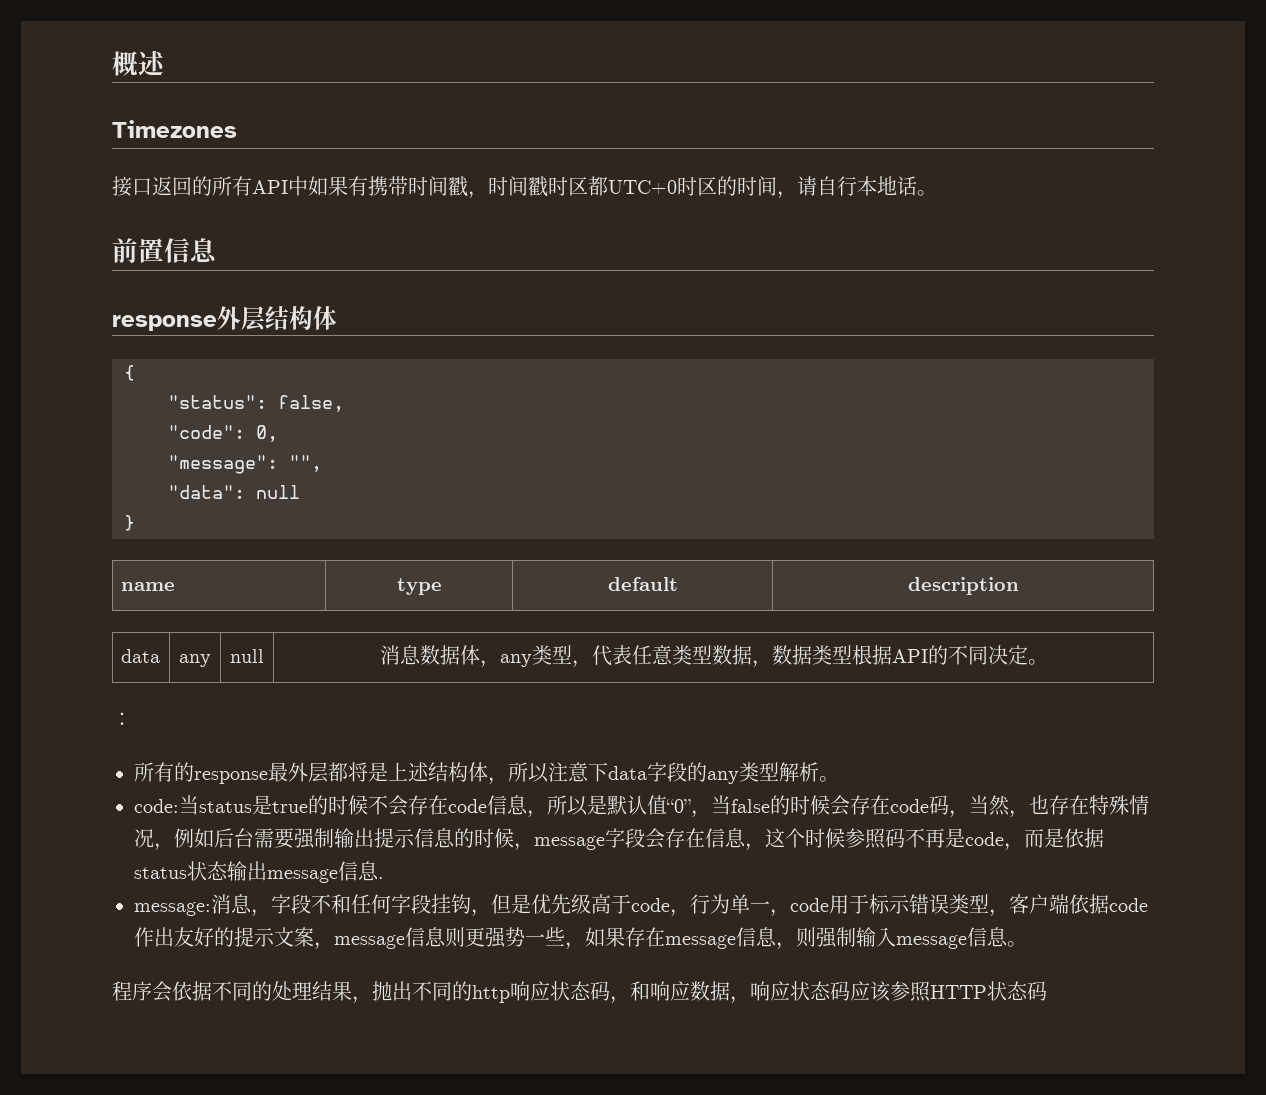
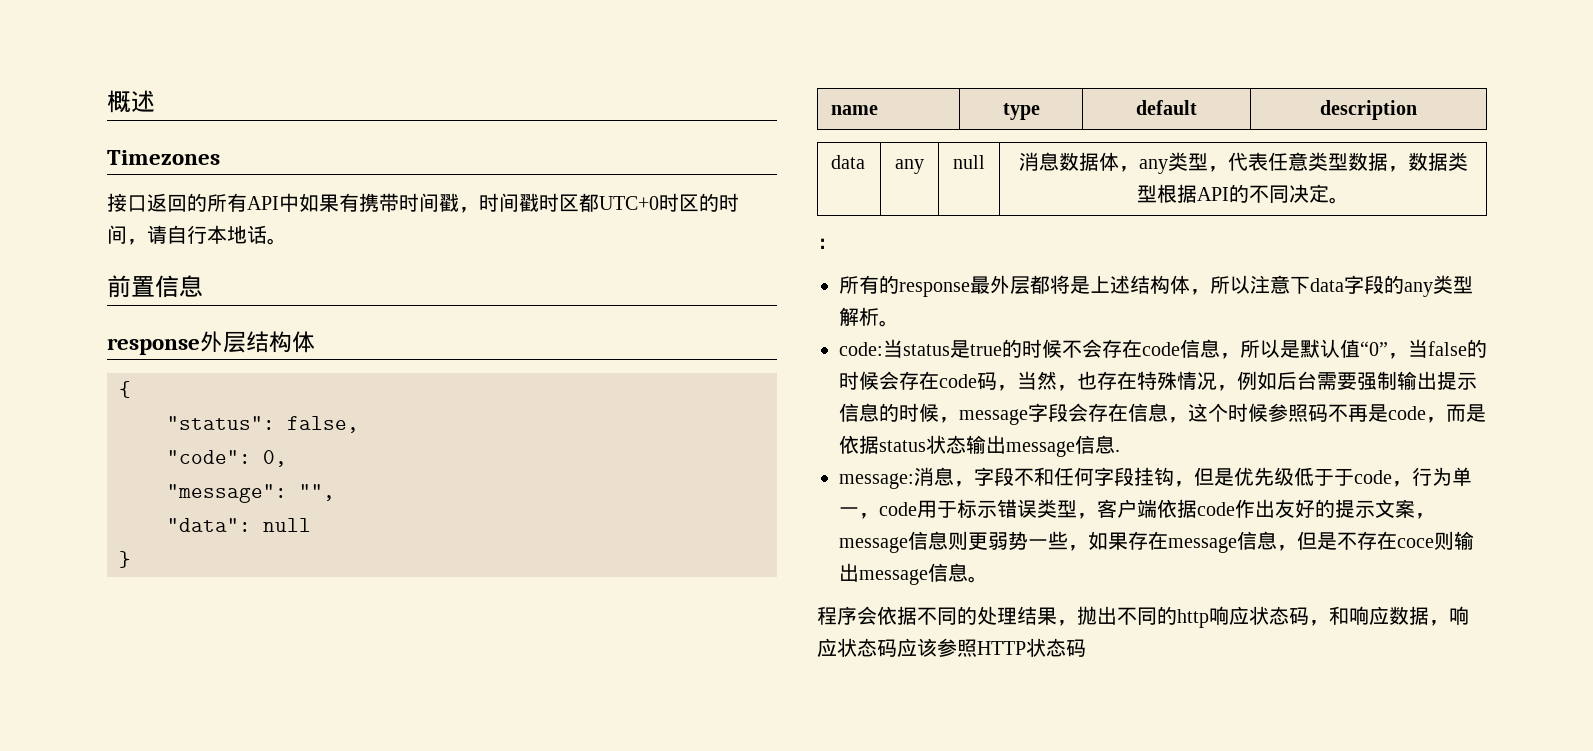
- message:消息，字段不和任何字段挂钩，但是优先级高于code，行为单一，code用于标示错误类型，客户端依据code作出友好的提示文案，message信息则更强势一些，如果存在message信息，则强制输入message信息。
+ message:消息，字段不和任何字段挂钩，但是优先级低于于code，行为单一，code用于标示错误类型，客户端依据code作出友好的提示文案，message信息则更弱势一些，如果存在message信息，但是不存在coce则输出message信息。

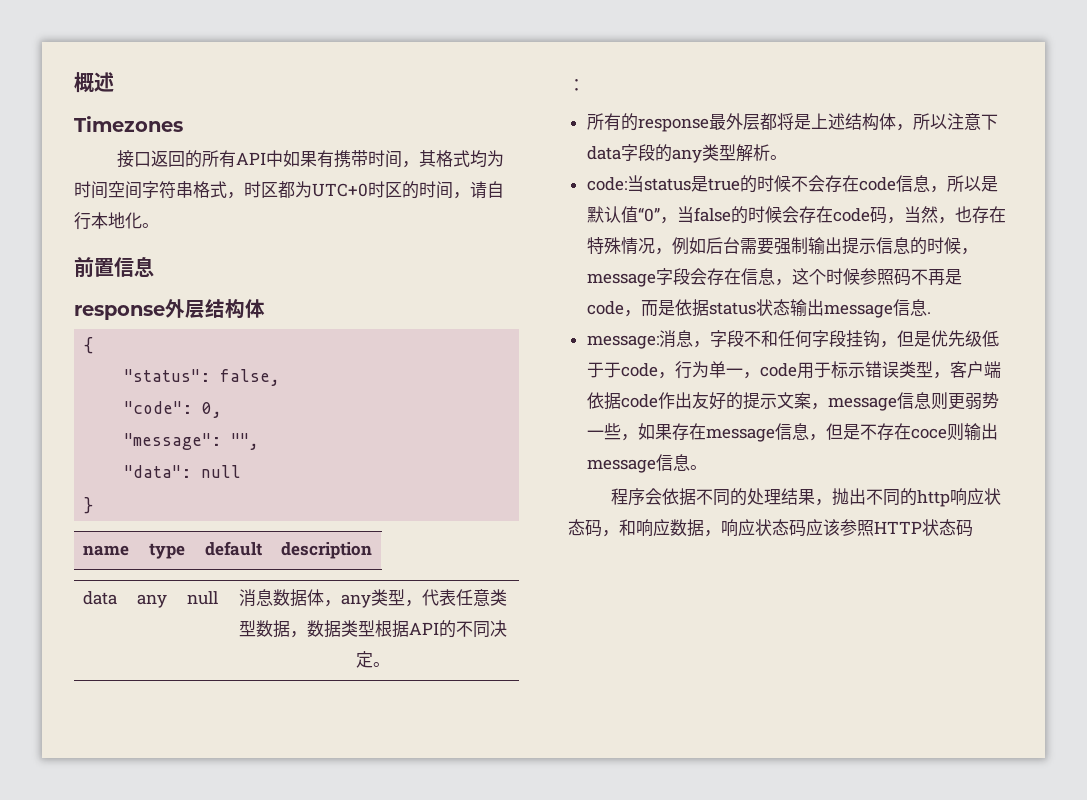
- 接口返回的所有API中如果有携带时间戳，时间戳时区都UTC+0时区的时间，请自行本地话。
+ 接口返回的所有API中如果有携带时间，其格式均为时间空间字符串格式，时区都为UTC+0时区的时间，请自行本地化。

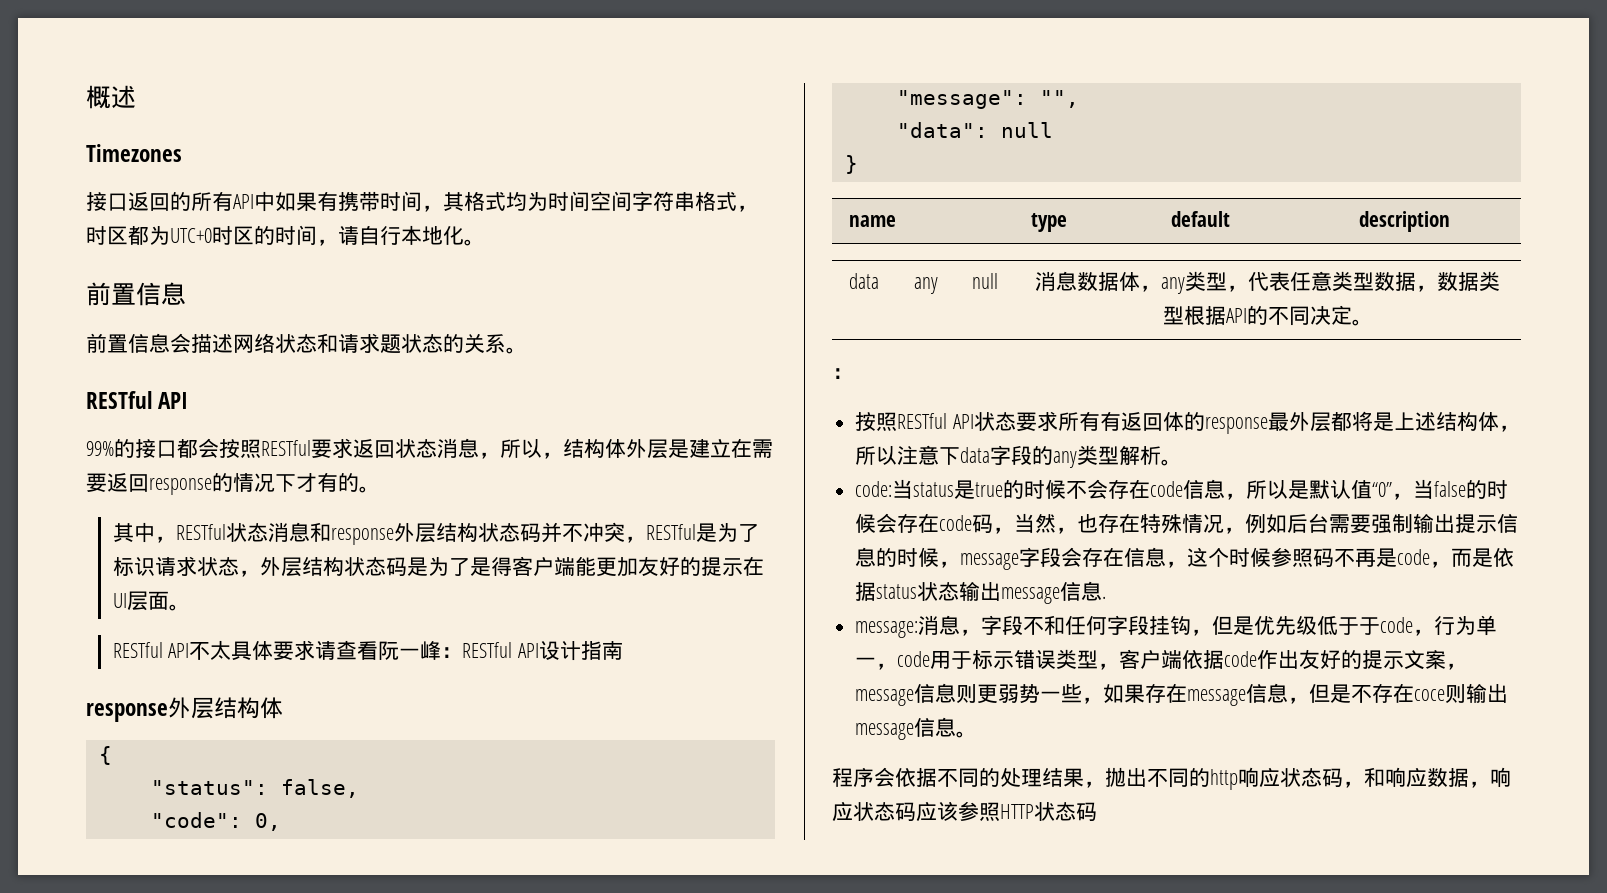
+ 前置信息会描述网络状态和请求题状态的关系。
+ RESTful API
+ 99%的接口都会按照RESTful要求返回状态消息，所以，结构体外层是建立在需要返回response的情况下才有的。
+ 其中，RESTful状态消息和response外层结构状态码并不冲突，RESTful是为了标识请求状态，外层结构状态码是为了是得客户端能更加友好的提示在UI层面。
+ RESTful API不太具体要求请查看阮一峰：RESTful API设计指南
- 所有的response最外层都将是上述结构体，所以注意下data字段的any类型解析。
+ 按照RESTful API状态要求所有有返回体的response最外层都将是上述结构体，所以注意下data字段的any类型解析。

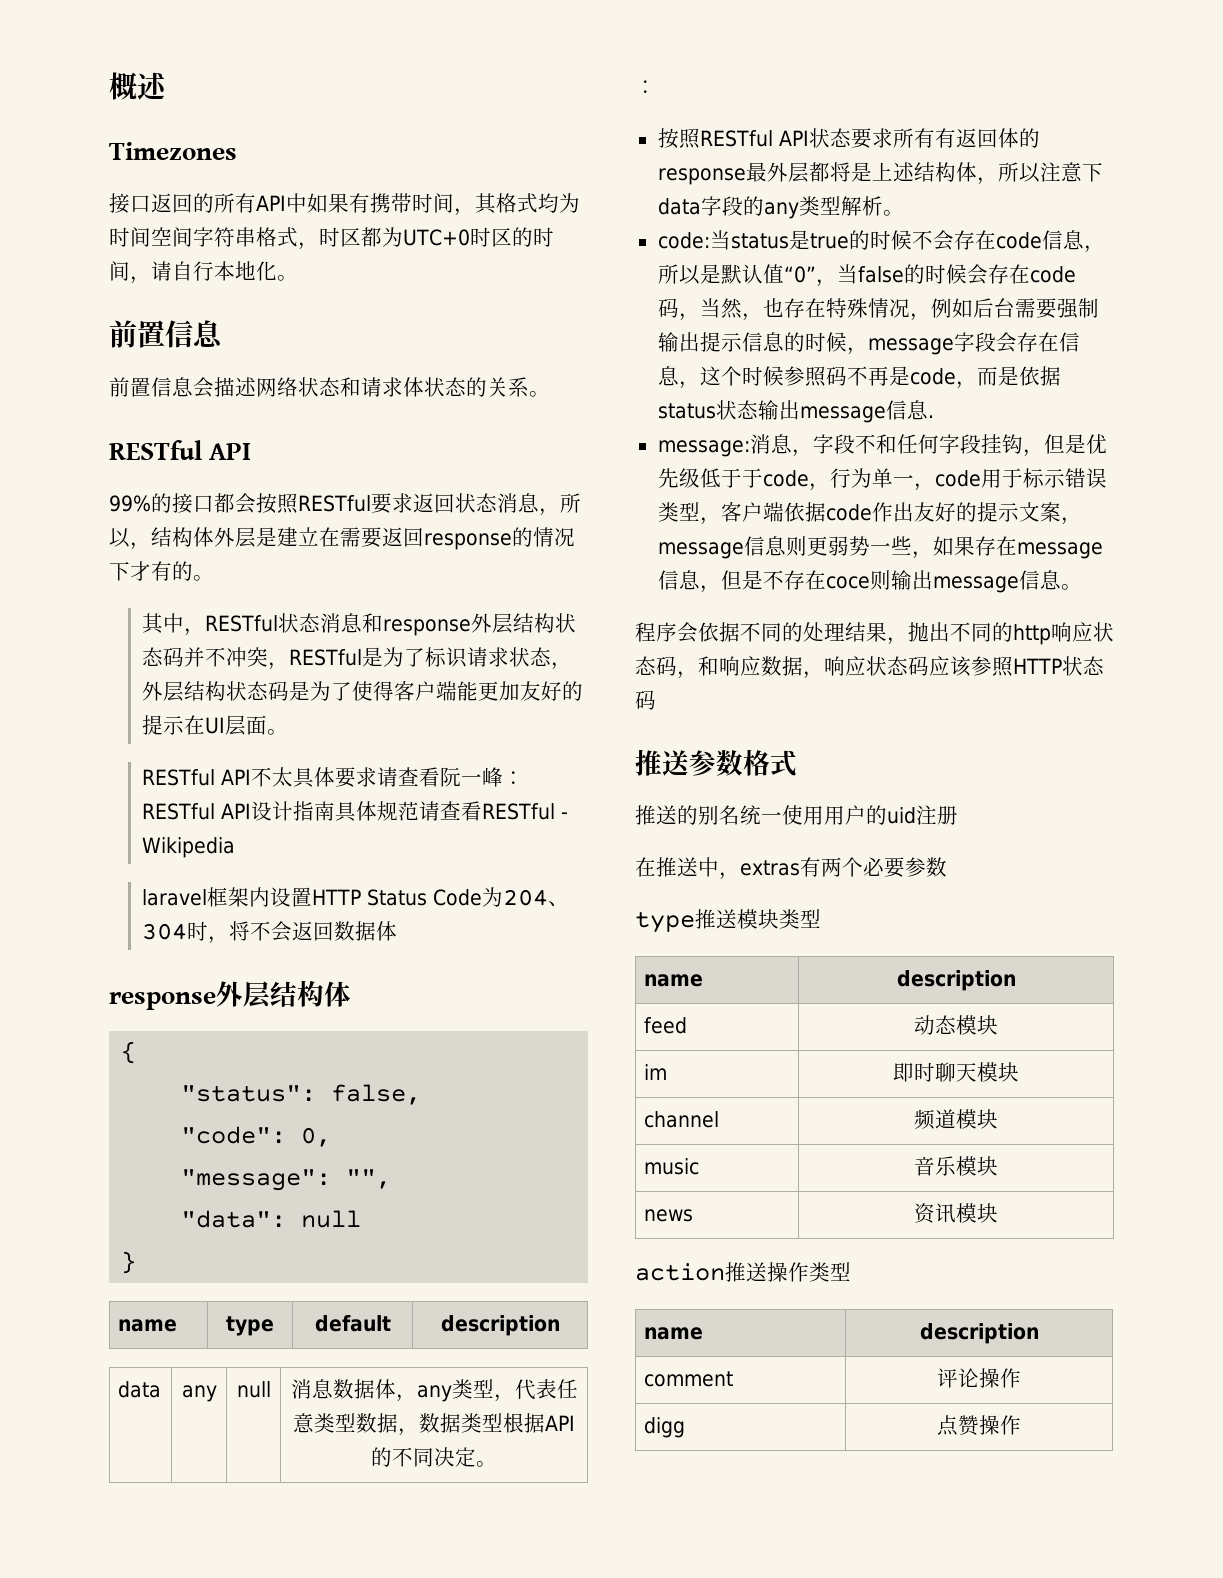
- 前置信息会描述网络状态和请求题状态的关系。
+ 前置信息会描述网络状态和请求体状态的关系。
- 其中，RESTful状态消息和response外层结构状态码并不冲突，RESTful是为了标识请求状态，外层结构状态码是为了是得客户端能更加友好的提示在UI层面。
+ 其中，RESTful状态消息和response外层结构状态码并不冲突，RESTful是为了标识请求状态，外层结构状态码是为了使得客户端能更加友好的提示在UI层面。
- RESTful API不太具体要求请查看阮一峰：RESTful API设计指南
+ RESTful API不太具体要求请查看阮一峰：RESTful API设计指南具体规范请查看RESTful - Wikipedia
+ laravel框架内设置HTTP Status Code为204、304时，将不会返回数据体
+ 推送参数格式
+ 推送的别名统一使用用户的uid注册
+ 在推送中，extras有两个必要参数
+ type推送模块类型
+ name | description
+ feed | 动态模块
+ im | 即时聊天模块
+ channel | 频道模块
+ music | 音乐模块
+ news | 资讯模块
+ action推送操作类型
+ name | description
+ comment | 评论操作
+ digg | 点赞操作

